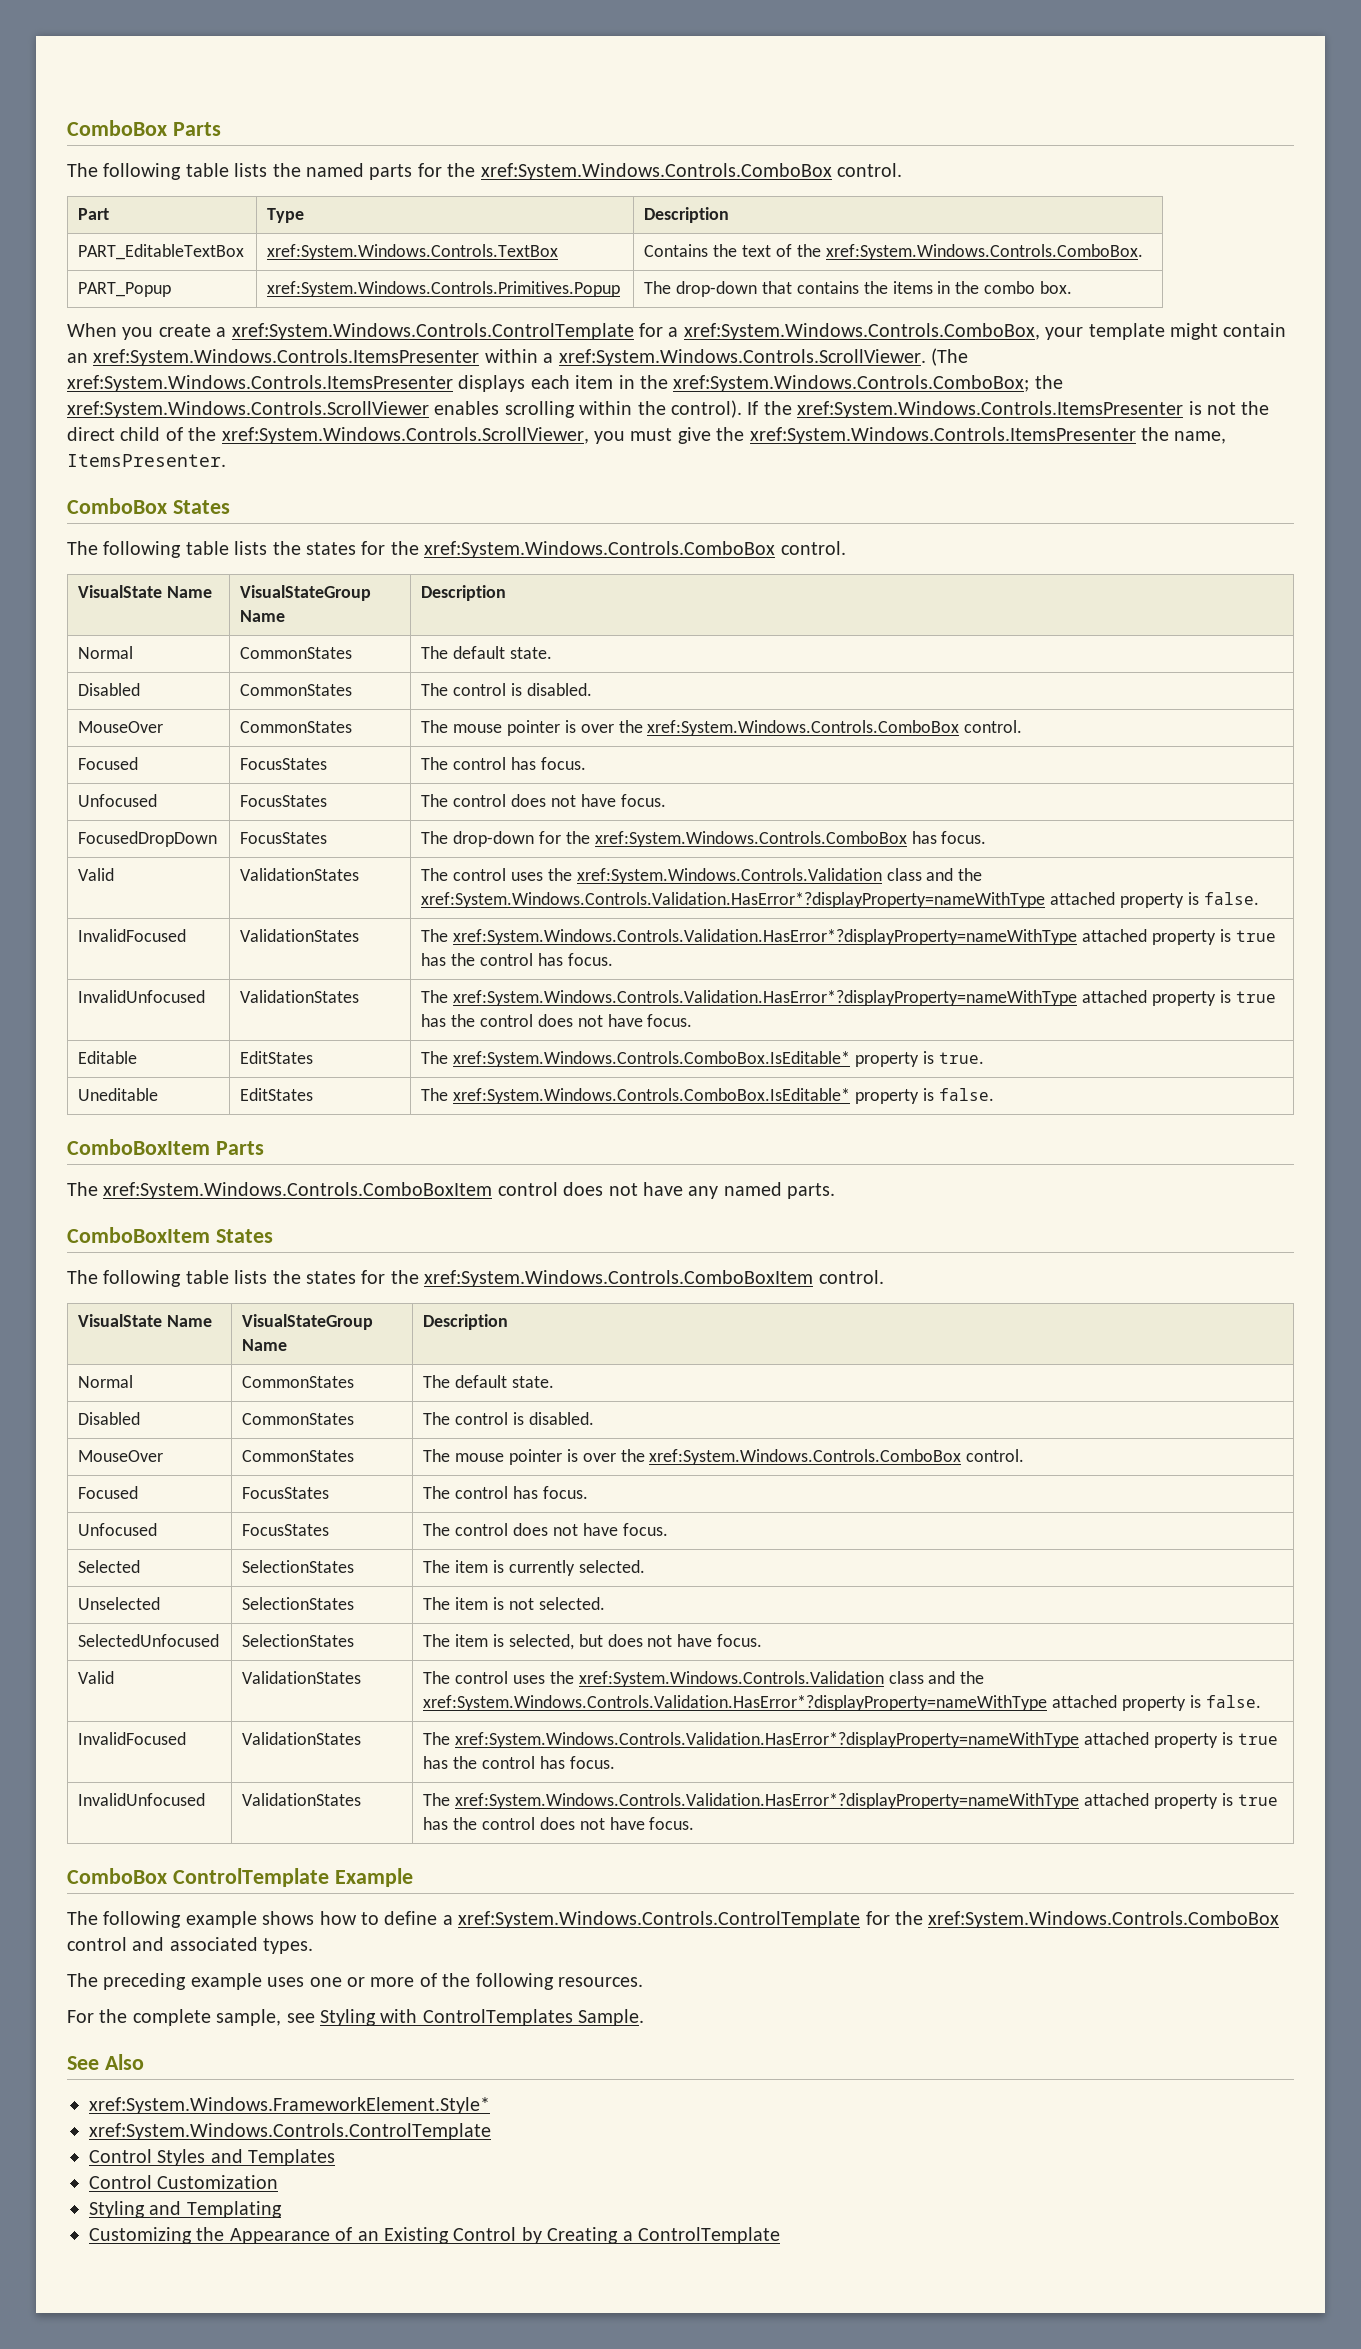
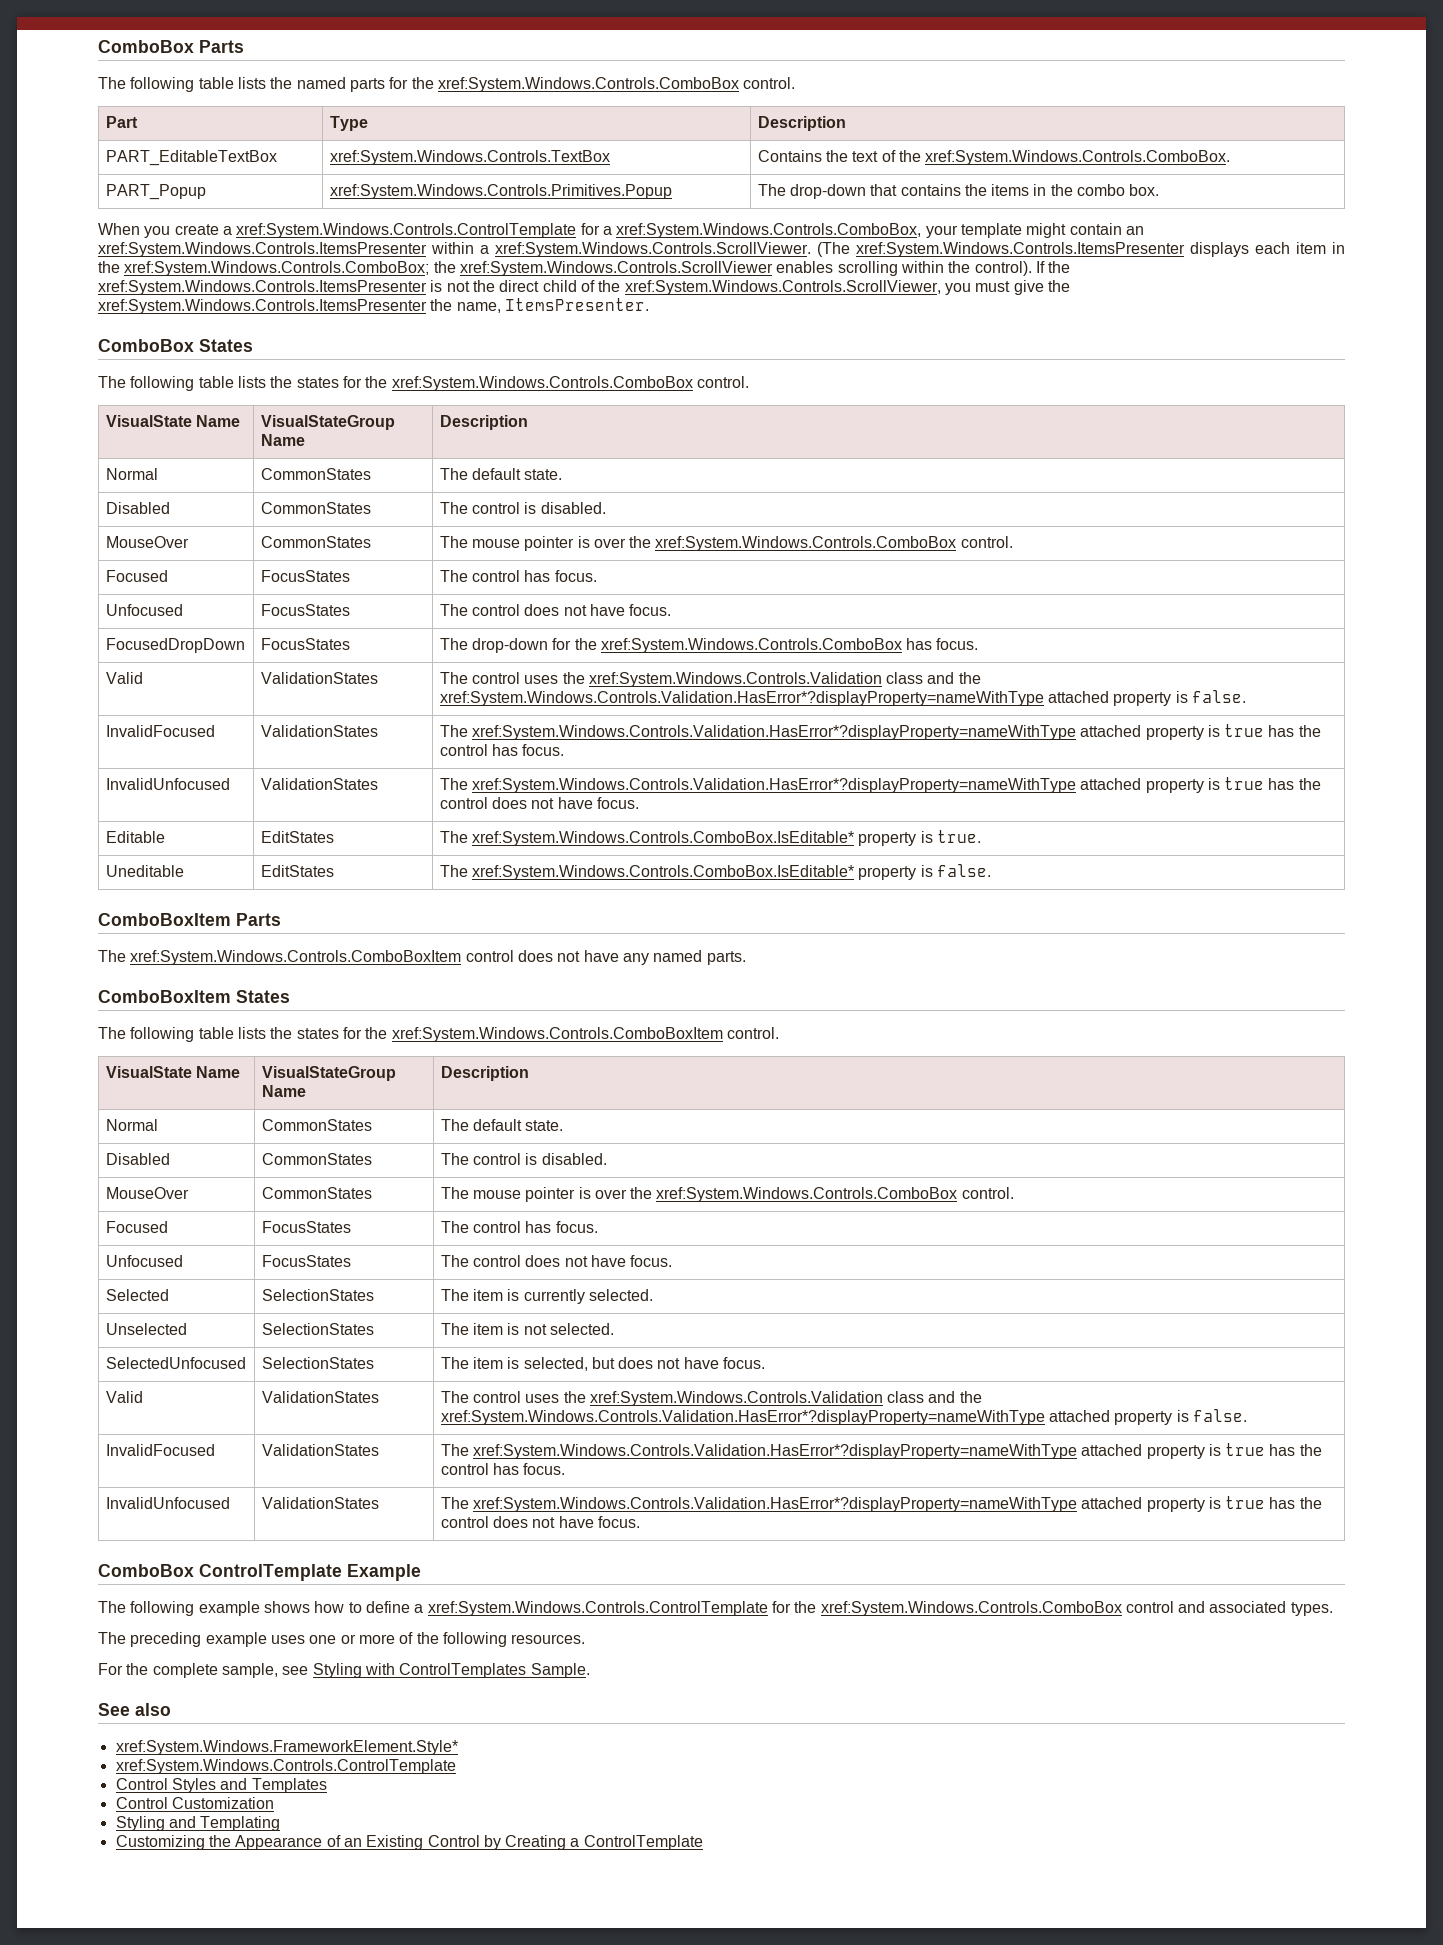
- See Also
+ See also

